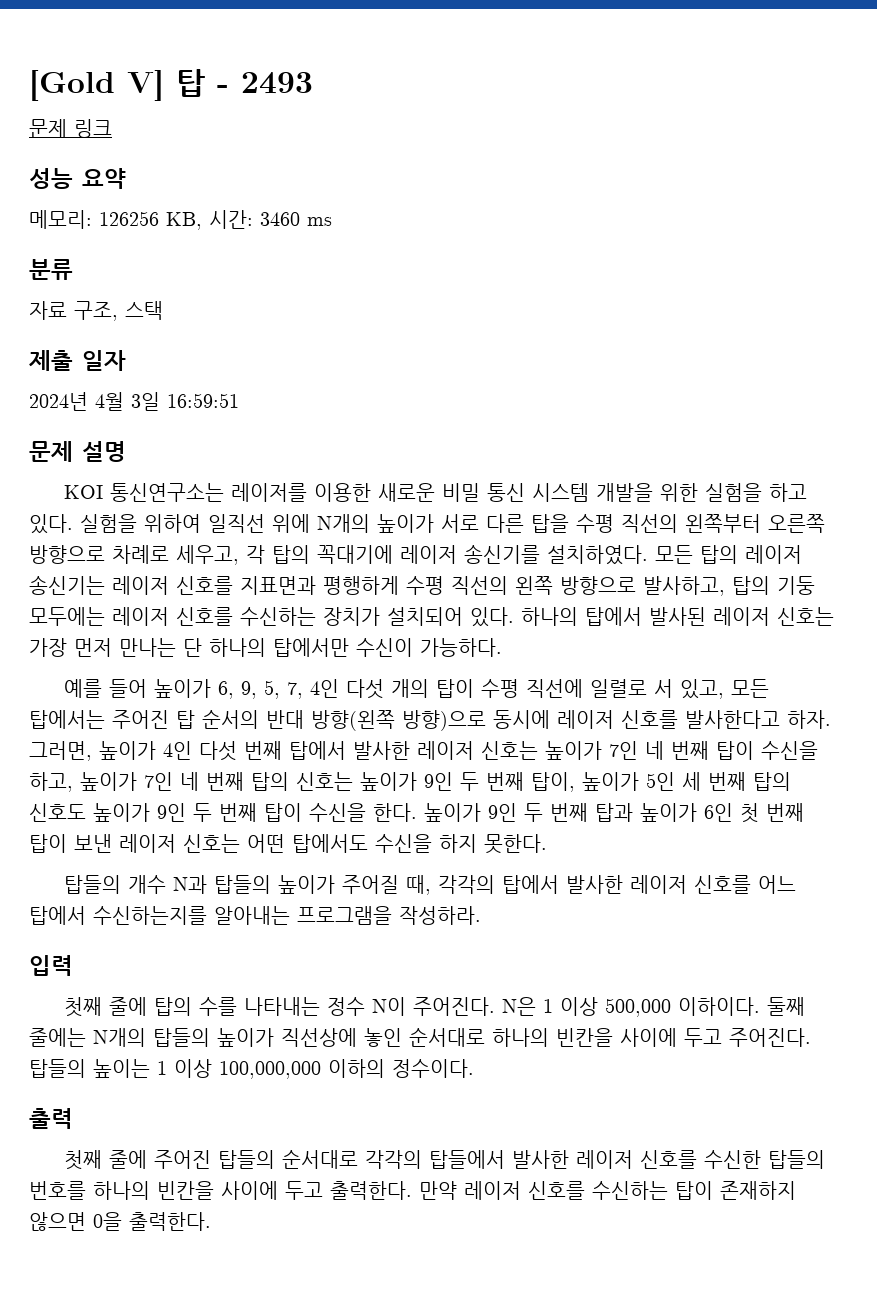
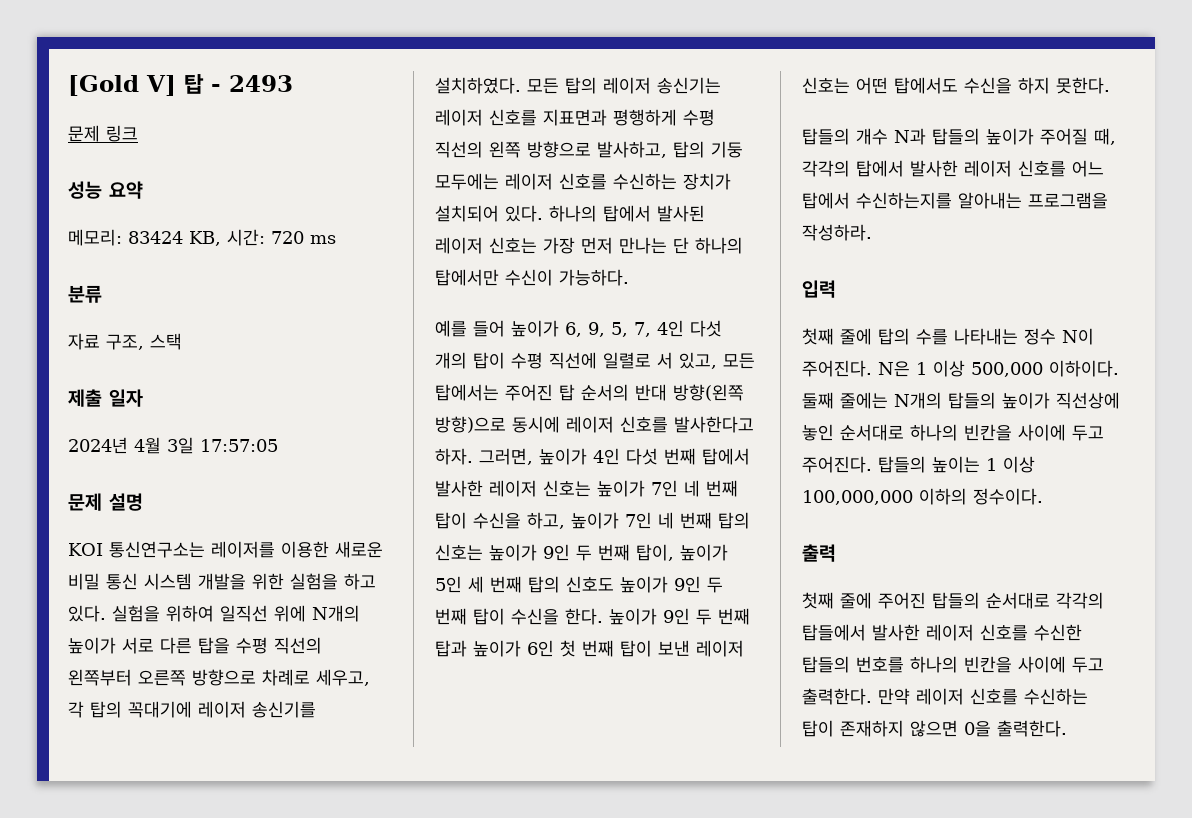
- 메모리: 126256 KB, 시간: 3460 ms
+ 메모리: 83424 KB, 시간: 720 ms
- 2024년 4월 3일 16:59:51
+ 2024년 4월 3일 17:57:05

